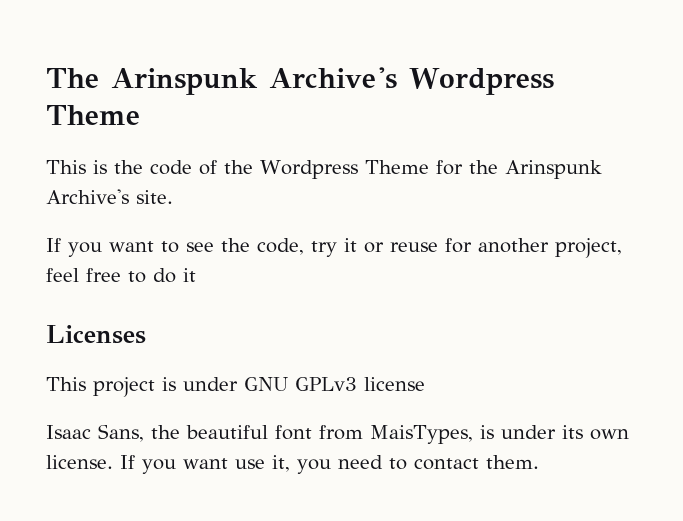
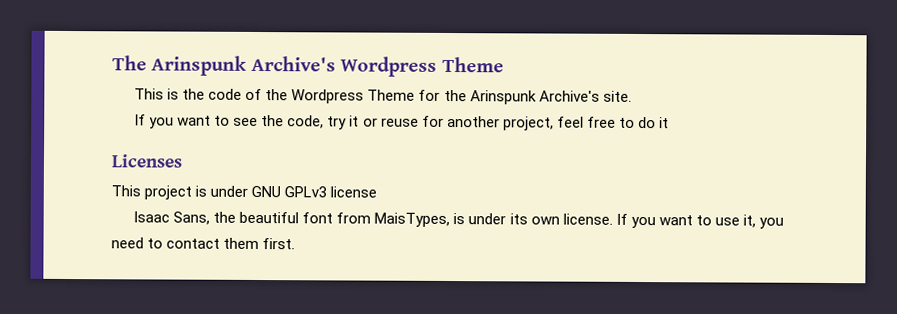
- If you want use it, you need to contact them.
+ If you want to use it, you need to contact them first.

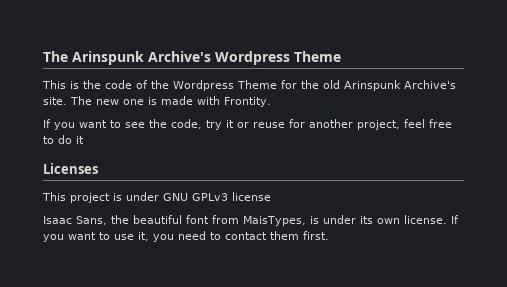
- This is the code of the Wordpress Theme for the Arinspunk Archive's site.
+ This is the code of the Wordpress Theme for the old Arinspunk Archive's site. The new one is made with Frontity.

